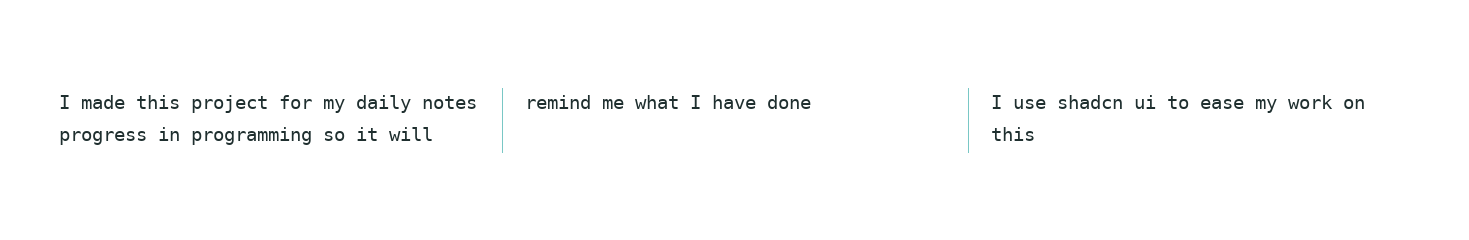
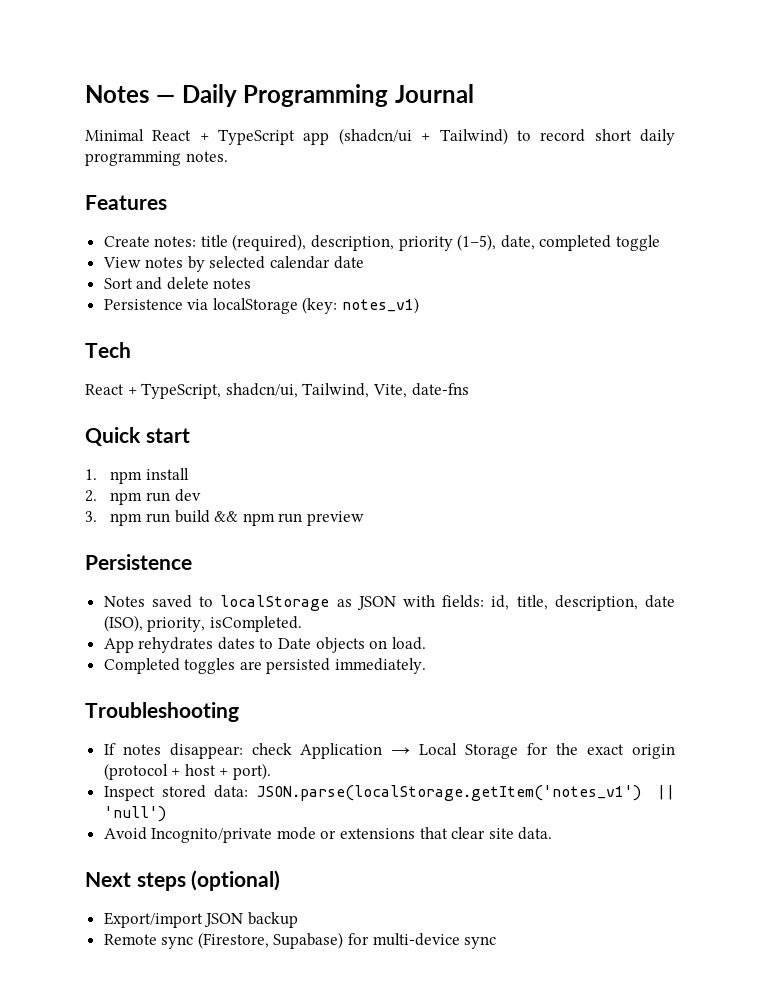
- I made this project for my daily notes progress in programming so it will remind me what I have done
- I use shadcn ui to ease my work on this
+ Notes — Daily Programming Journal
+ Minimal React + TypeScript app (shadcn/ui + Tailwind) to record short daily programming notes.
+ Features
+ Create notes: title (required), description, priority (1–5), date, completed toggle
+ View notes by selected calendar date
+ Sort and delete notes
+ Persistence via localStorage (key: notes_v1)
+ Tech
+ React + TypeScript, shadcn/ui, Tailwind, Vite, date-fns
+ Quick start
+ 1. npm install
+ 2. npm run dev
+ 3. npm run build && npm run preview
+ Persistence
+ Notes saved to localStorage as JSON with fields: id, title, description, date (ISO), priority, isCompleted.
+ App rehydrates dates to Date objects on load.
+ Completed toggles are persisted immediately.
+ Troubleshooting
+ If notes disappear: check Application → Local Storage for the exact origin (protocol + host + port).
+ Inspect stored data: JSON.parse(localStorage.getItem('notes_v1') || 'null')
+ Avoid Incognito/private mode or extensions that clear site data.
+ Next steps (optional)
+ Export/import JSON backup
+ Remote sync (Firestore, Supabase) for multi-device sync

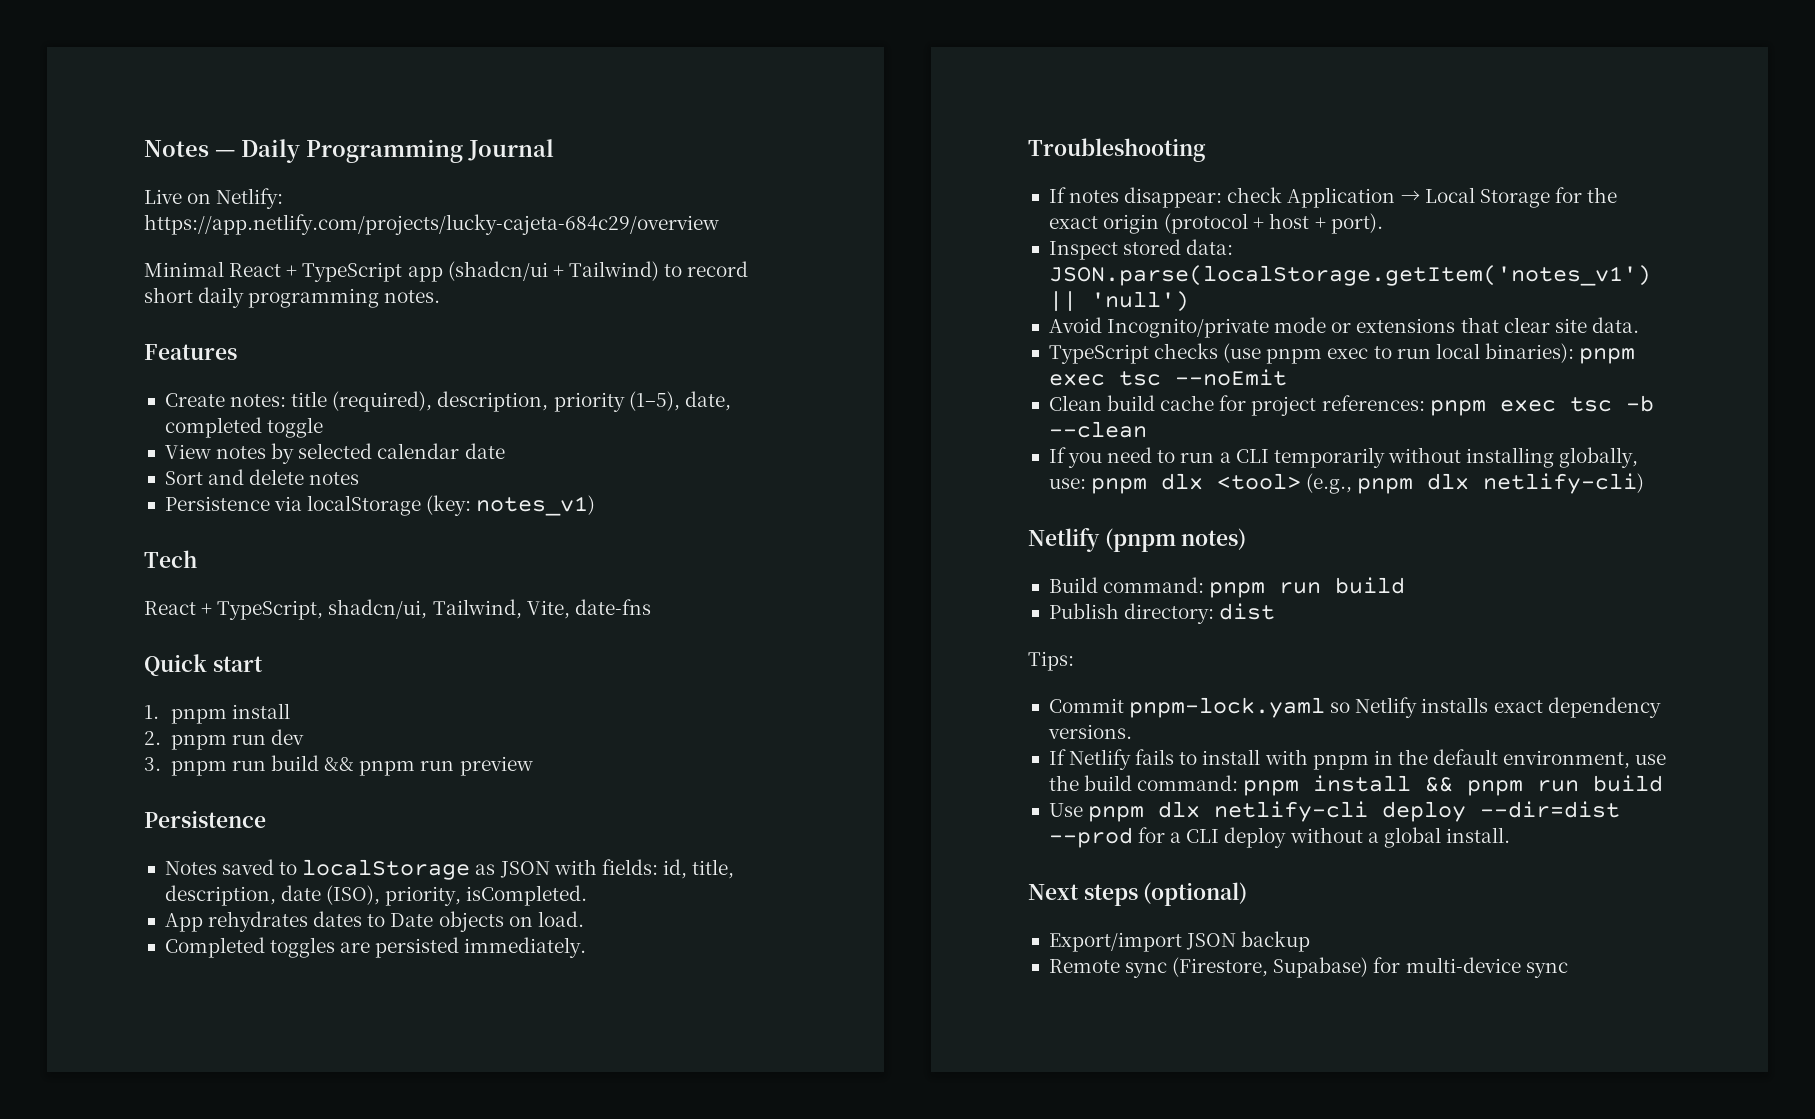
+ Live on Netlify: https://app.netlify.com/projects/lucky-cajeta-684c29/overview
- 1. npm install
+ 1. pnpm install
- 2. npm run dev
+ 2. pnpm run dev
- 3. npm run build && npm run preview
+ 3. pnpm run build && pnpm run preview
+ TypeScript checks (use pnpm exec to run local binaries): pnpm exec tsc --noEmit
+ Clean build cache for project references: pnpm exec tsc -b --clean
+ If you need to run a CLI temporarily without installing globally, use: pnpm dlx <tool> (e.g., pnpm dlx netlify-cli)
+ Netlify (pnpm notes)
+ Build command: pnpm run build
+ Publish directory: dist
+ Tips:
+ Commit pnpm-lock.yaml so Netlify installs exact dependency versions.
+ If Netlify fails to install with pnpm in the default environment, use the build command: pnpm install && pnpm run build
+ Use pnpm dlx netlify-cli deploy --dir=dist --prod for a CLI deploy without a global install.

